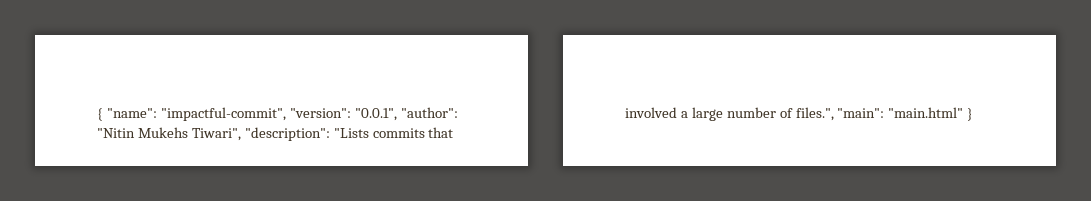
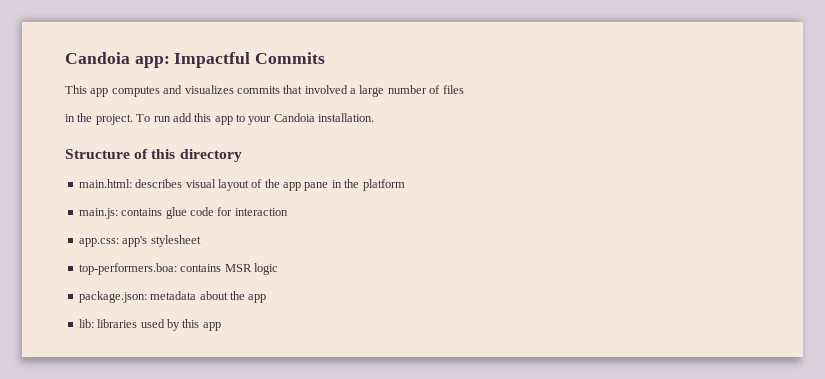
- { "name": "impactful-commit", "version": "0.0.1", "author": "Nitin Mukehs Tiwari", "description": "Lists commits that involved a large number of files.", "main": "main.html" }
+ Candoia app: Impactful Commits
+ This app computes and visualizes commits that involved a large number of files
+ in the project. To run add this app to your Candoia installation.
+ Structure of this directory
+ main.html: describes visual layout of the app pane in the platform
+ main.js: contains glue code for interaction
+ app.css: app's stylesheet
+ top-performers.boa: contains MSR logic
+ package.json: metadata about the app
+ lib: libraries used by this app

